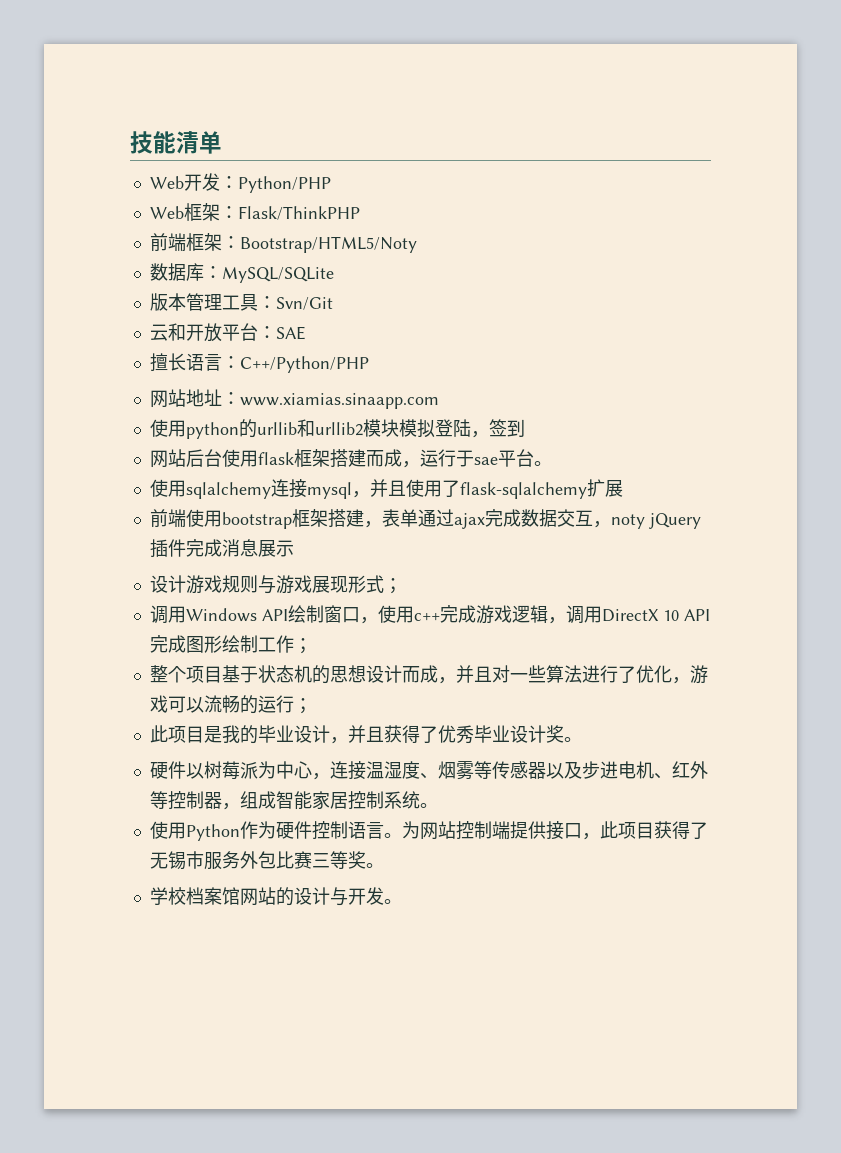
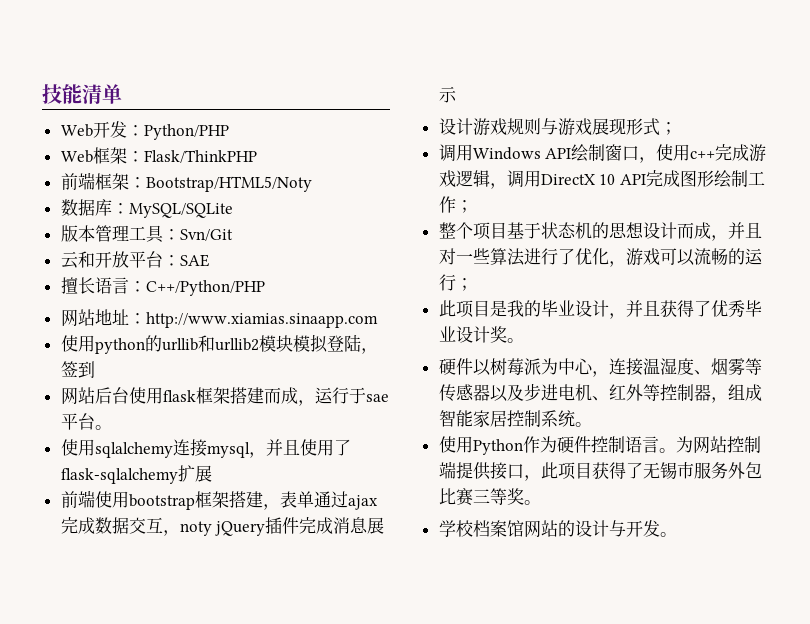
- 网站地址：www.xiamias.sinaapp.com
+ 网站地址：http://www.xiamias.sinaapp.com

